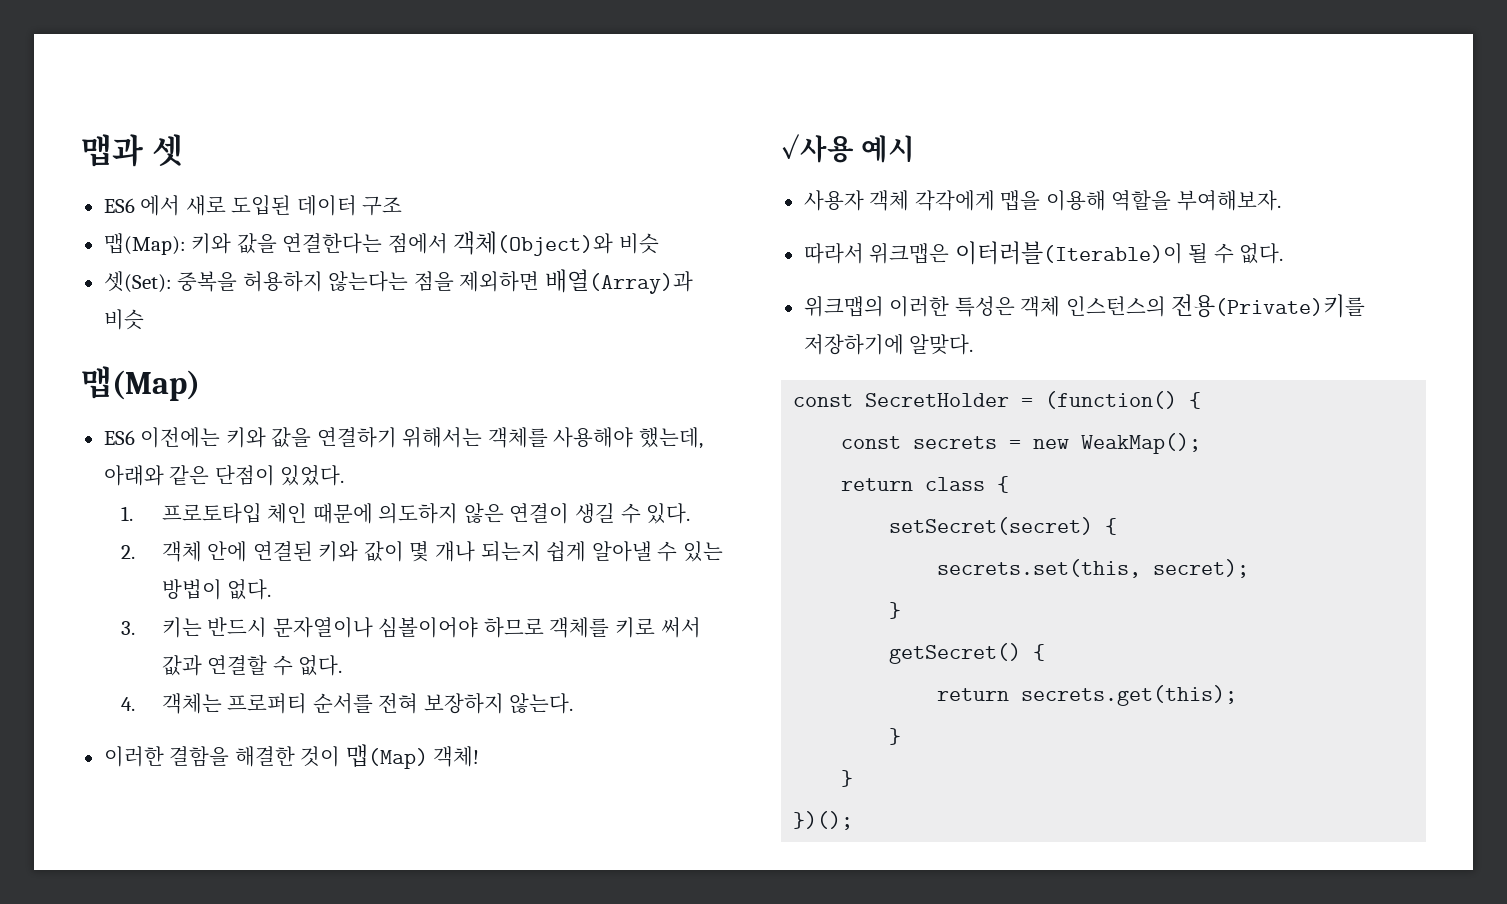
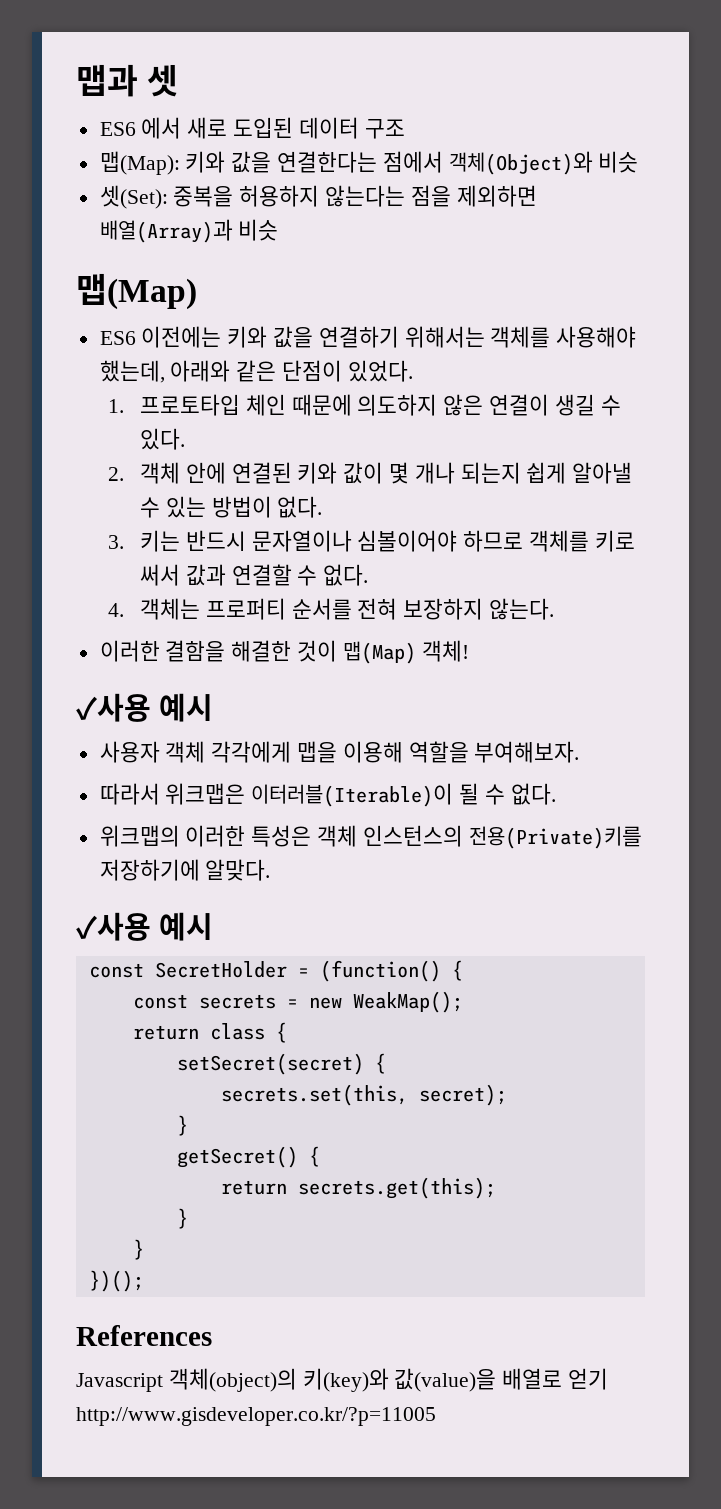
  위크맵의 이러한 특성은 객체 인스턴스의 전용(Private)키를 저장하기에 알맞다.
+ ✓사용 예시
+ References
+ Javascript 객체(object)의 키(key)와 값(value)을 배열로 얻기 http://www.gisdeveloper.co.kr/?p=11005

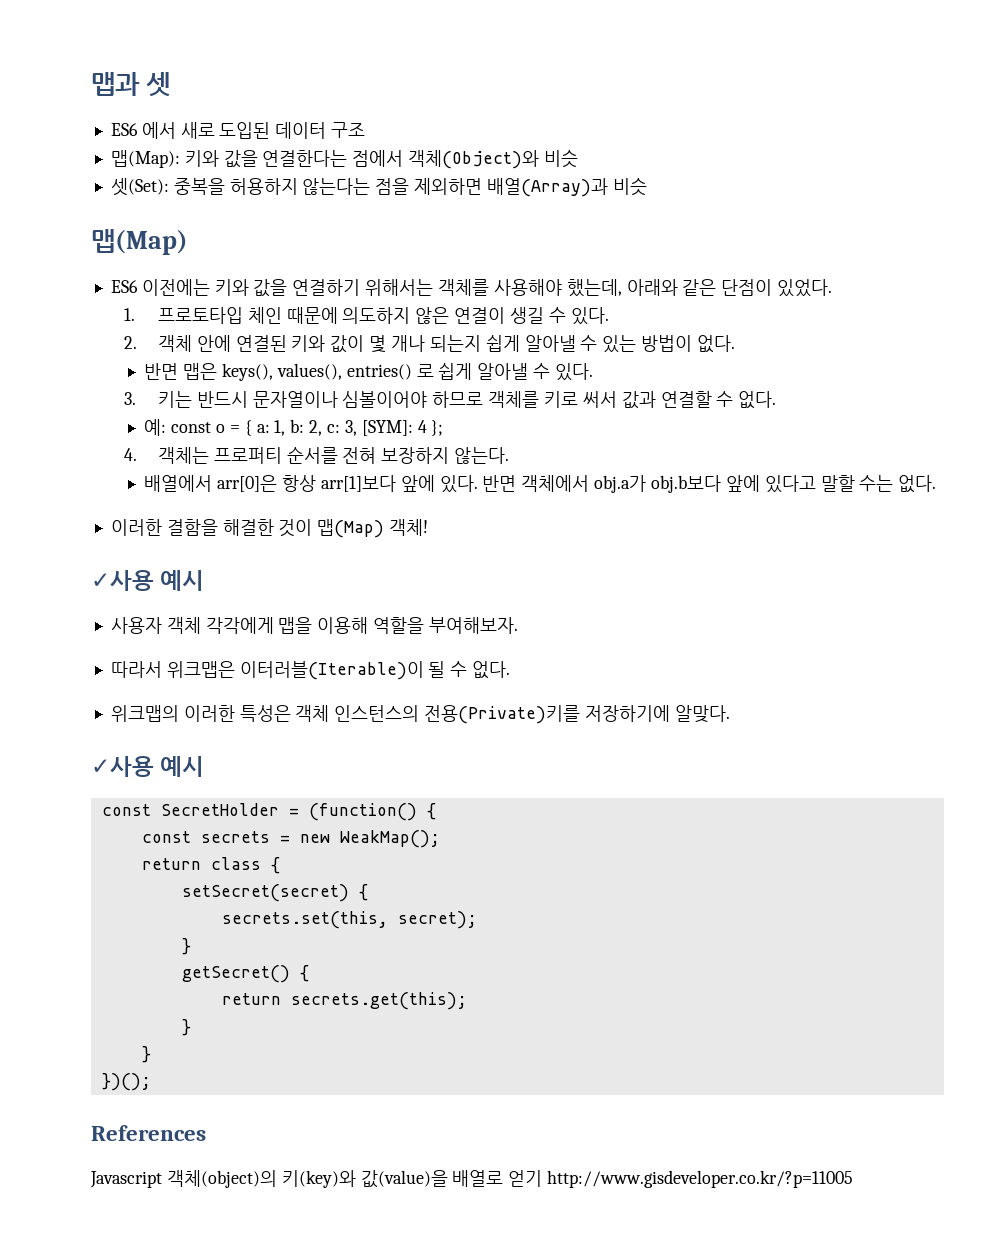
+ 반면 맵은 keys(), values(), entries() 로 쉽게 알아낼 수 있다.
+ 예: const o = { a: 1, b: 2, c: 3, [SYM]: 4 };
+ 배열에서 arr[0]은 항상 arr[1]보다 앞에 있다. 반면 객체에서 obj.a가 obj.b보다 앞에 있다고 말할 수는 없다.

